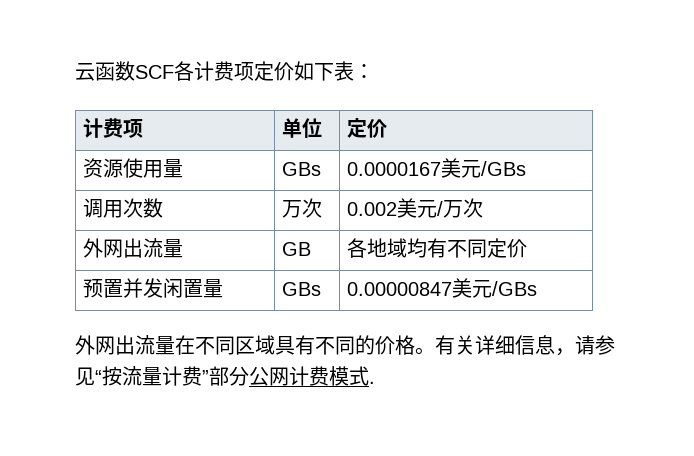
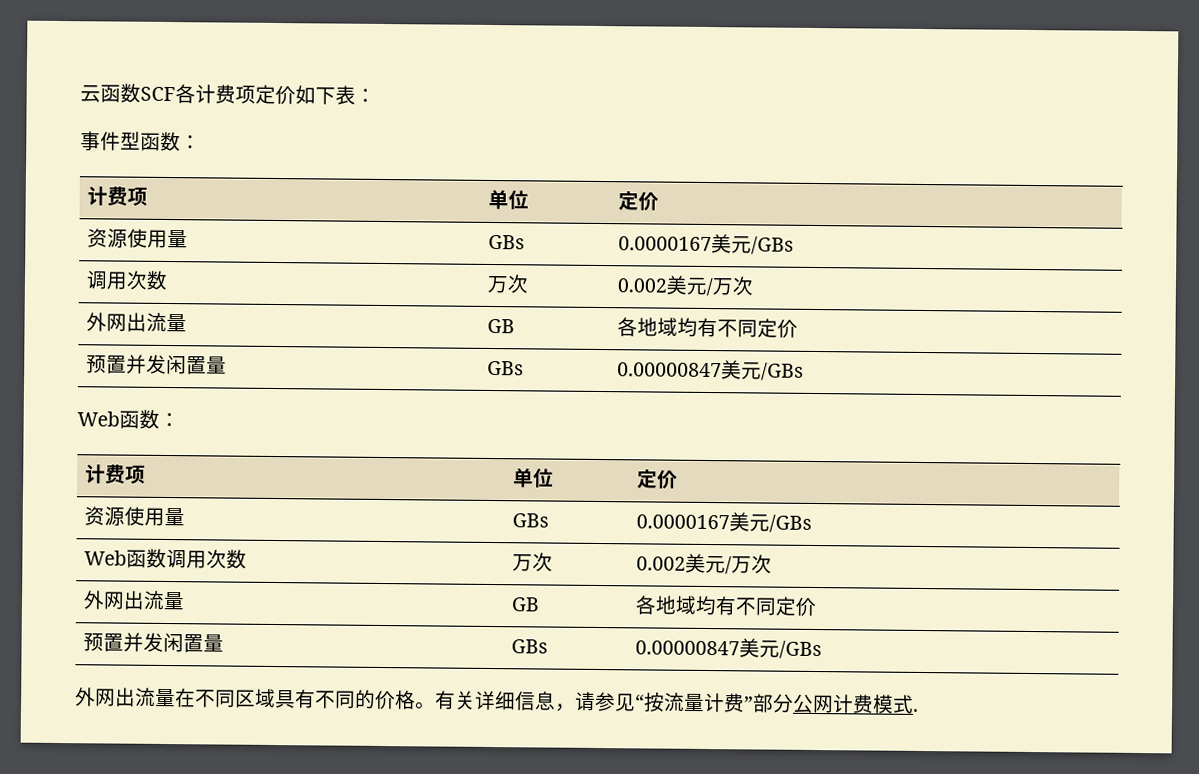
+ 事件型函数：
+ Web函数：
+ 计费项 | 单位 | 定价
+ 资源使用量 | GBs | 0.0000167美元/GBs
+ Web函数调用次数 | 万次 | 0.002美元/万次
+ 外网出流量 | GB | 各地域均有不同定价
+ 预置并发闲置量 | GBs | 0.00000847美元/GBs

